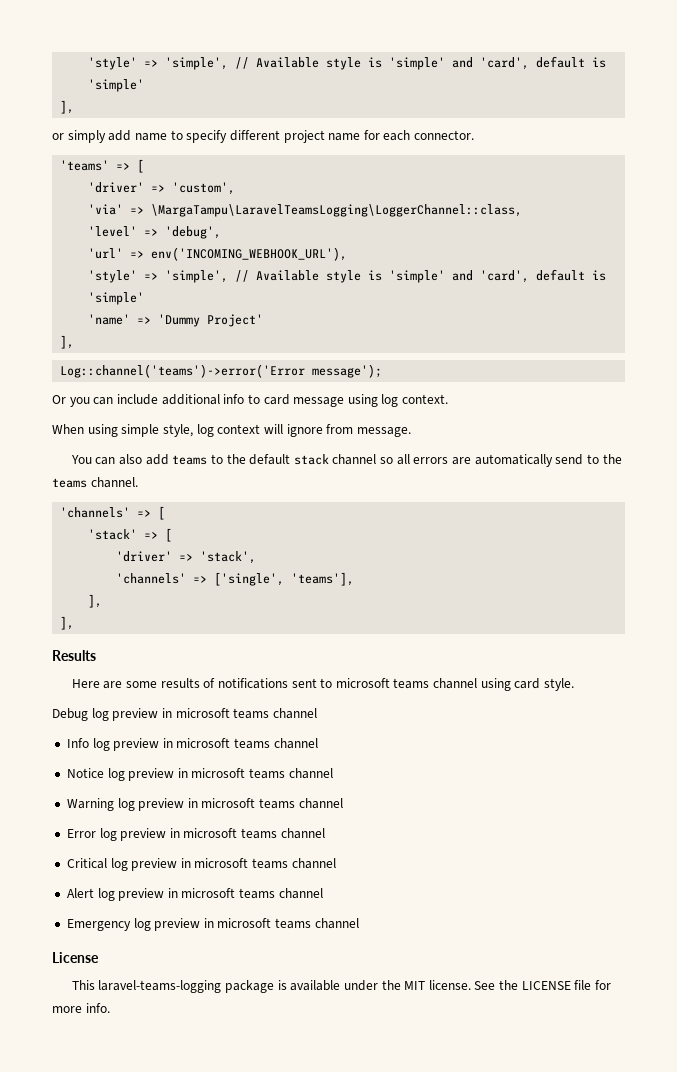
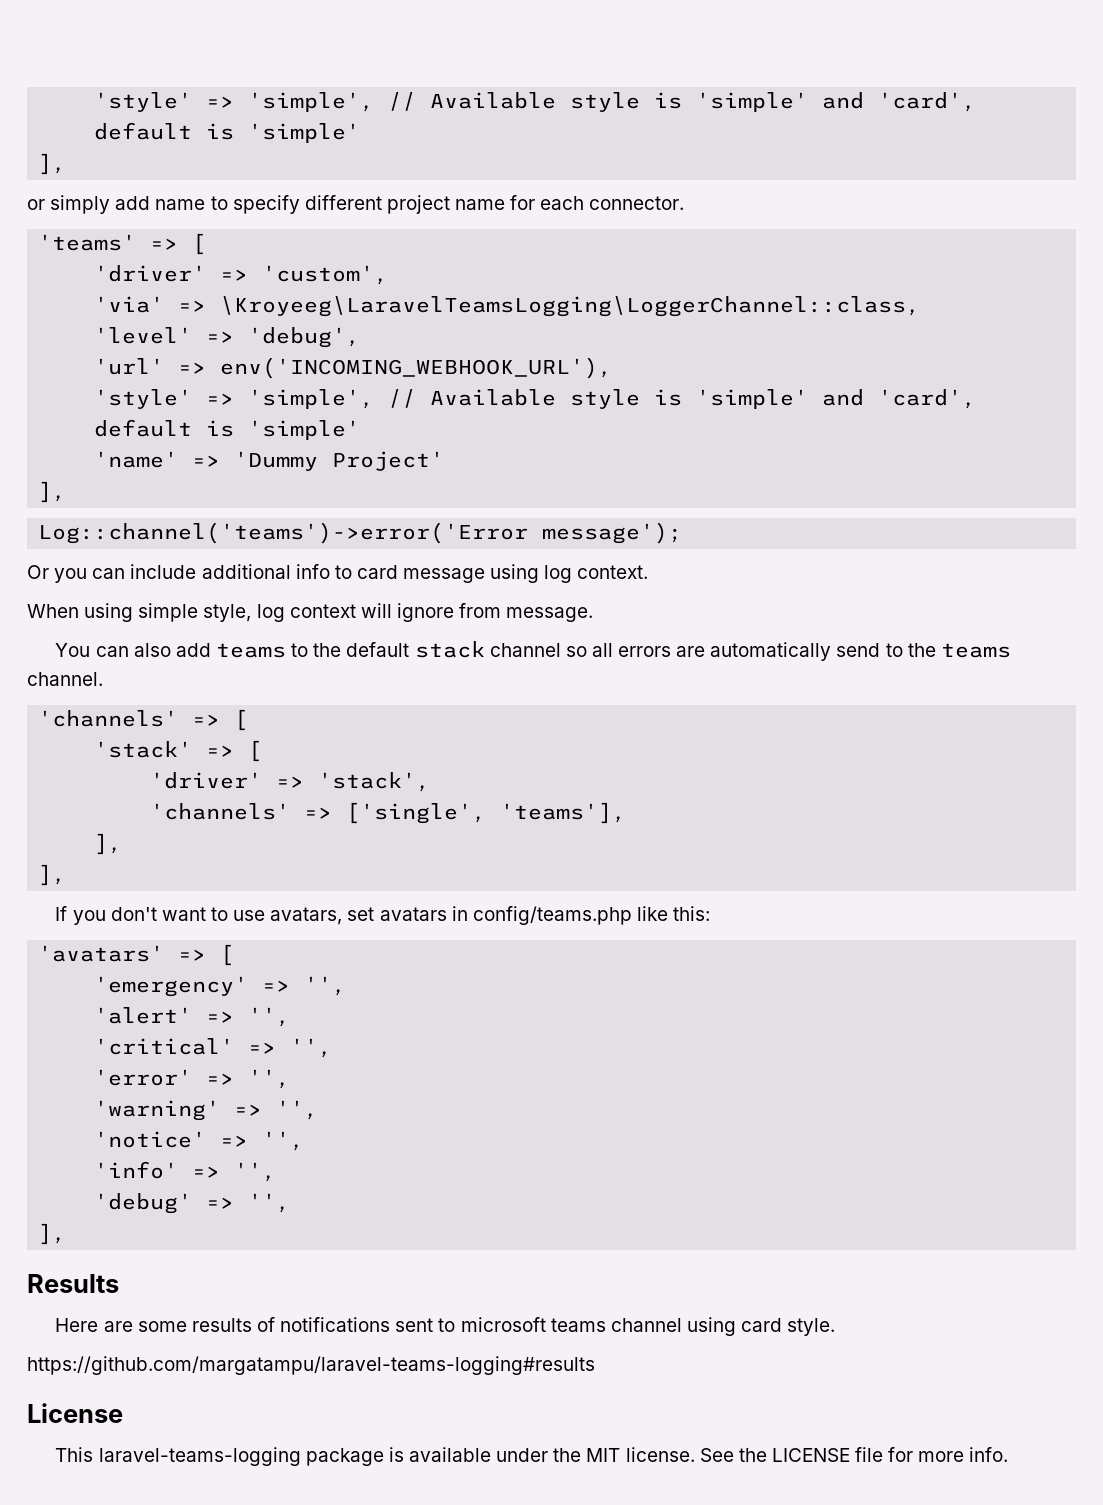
- 'via' => \MargaTampu\LaravelTeamsLogging\LoggerChannel::class,
+ 'via' => \Kroyeeg\LaravelTeamsLogging\LoggerChannel::class,
+ If you don't want to use avatars, set avatars in config/teams.php like this:
+ 'avatars' => [
+ 'emergency' => '',
+ 'alert' => '',
+ 'critical' => '',
+ 'error' => '',
+ 'warning' => '',
+ 'notice' => '',
+ 'info' => '',
+ 'debug' => '',
+ ],
- Debug log preview in microsoft teams channel
- Info log preview in microsoft teams channel
- Notice log preview in microsoft teams channel
- Warning log preview in microsoft teams channel
- Error log preview in microsoft teams channel
- Critical log preview in microsoft teams channel
- Alert log preview in microsoft teams channel
- Emergency log preview in microsoft teams channel
+ https://github.com/margatampu/laravel-teams-logging#results

